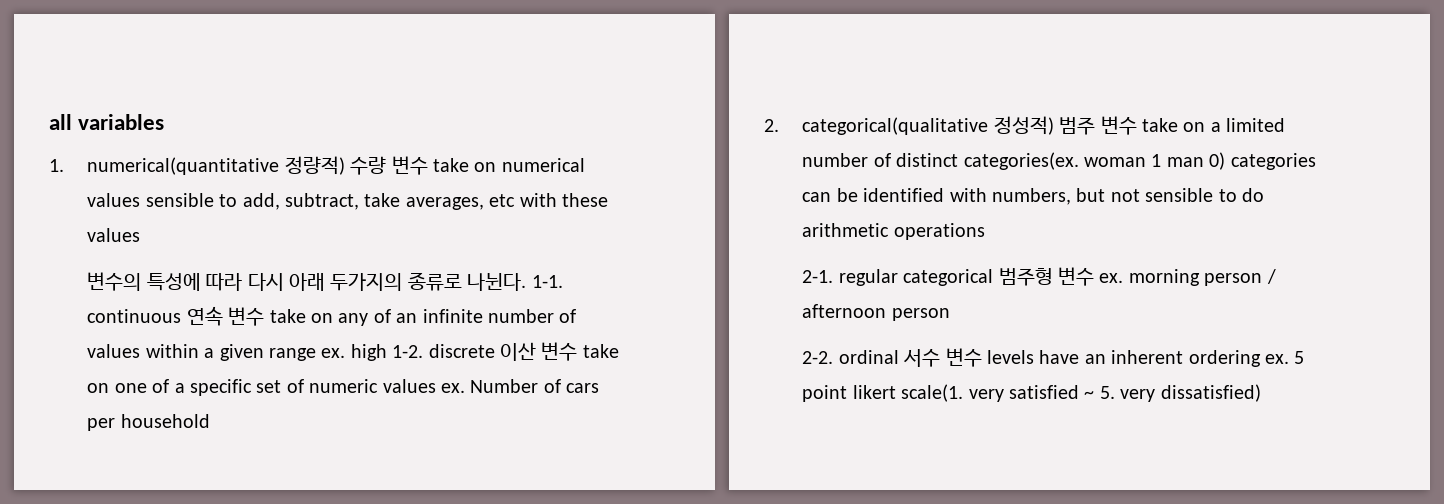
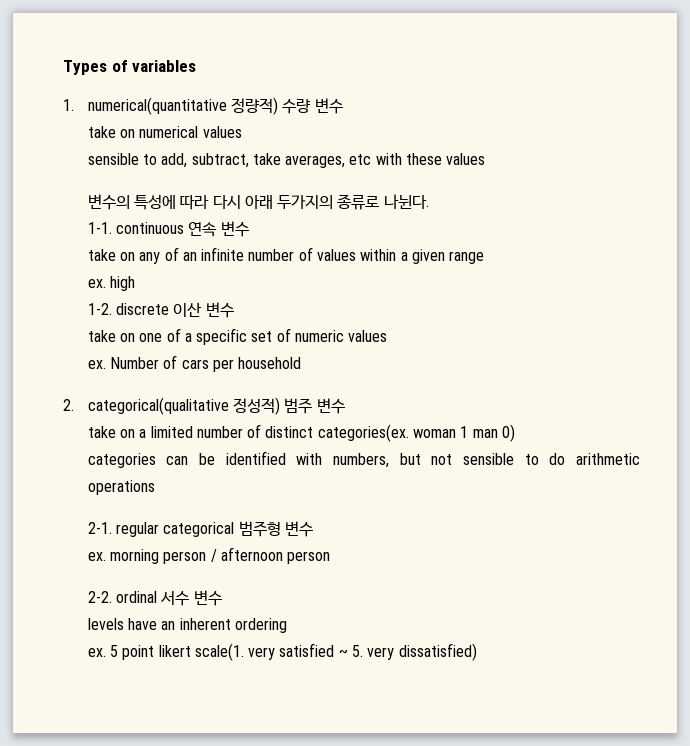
- all variables
+ Types of variables
- 1. numerical(quantitative 정량적) 수량 변수 take on numerical values sensible to add, subtract, take averages, etc with these values
+ 1. numerical(quantitative 정량적) 수량 변수
+ take on numerical values
+ sensible to add, subtract, take averages, etc with these values
- 변수의 특성에 따라 다시 아래 두가지의 종류로 나뉜다. 1-1. continuous 연속 변수 take on any of an infinite number of values within a given range ex. high 1-2. discrete 이산 변수 take on one of a specific set of numeric values ex.
+ 변수의 특성에 따라 다시 아래 두가지의 종류로 나뉜다.
+ 1-1. continuous 연속 변수
+ take on any of an infinite number of values within a given range
+ ex. high
+ 1-2. discrete 이산 변수
+ take on one of a specific set of numeric values
+ ex.
- 2. categorical(qualitative 정성적) 범주 변수 take on a limited number of distinct categories(ex. woman 1 man 0) categories can be identified with numbers, but not sensible to do arithmetic operations
+ 2. categorical(qualitative 정성적) 범주 변수
+ take on a limited number of distinct categories(ex. woman 1 man 0)
+ categories can be identified with numbers, but not sensible to do arithmetic operations
- 2-1. regular categorical 범주형 변수 ex. morning person / afternoon person
+ 2-1. regular categorical 범주형 변수
+ ex. morning person / afternoon person
- 2-2. ordinal 서수 변수 levels have an inherent ordering ex.
+ 2-2. ordinal 서수 변수
+ levels have an inherent ordering
+ ex.

